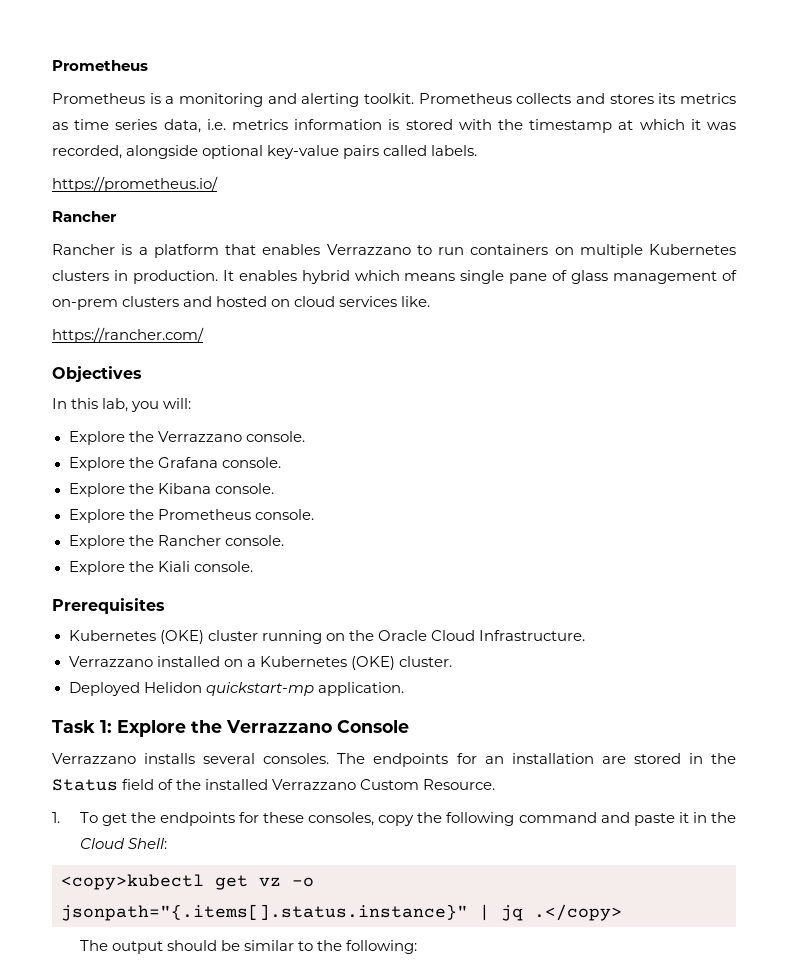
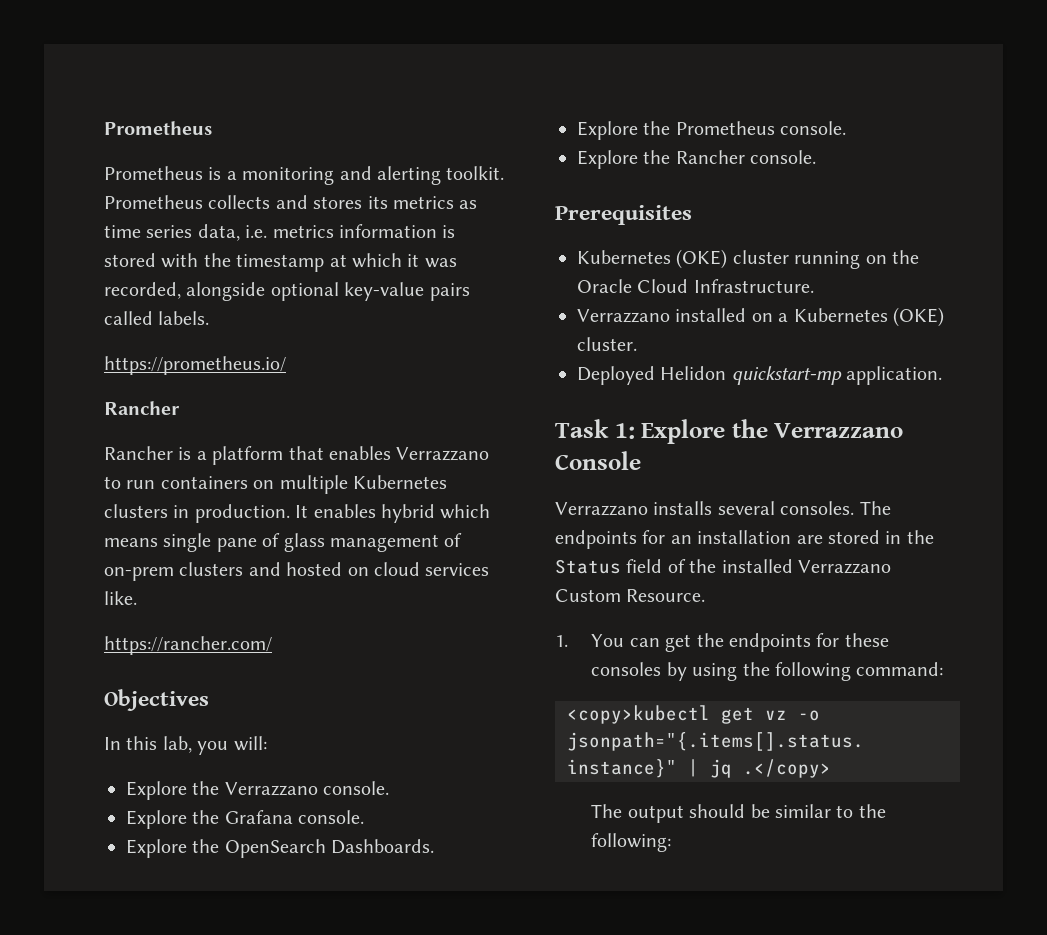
- Explore the Kibana console.
+ Explore the OpenSearch Dashboards.
- Explore the Kiali console.
- 1. To get the endpoints for these consoles, copy the following command and paste it in the Cloud Shell:
+ 1. You can get the endpoints for these consoles by using the following command:

